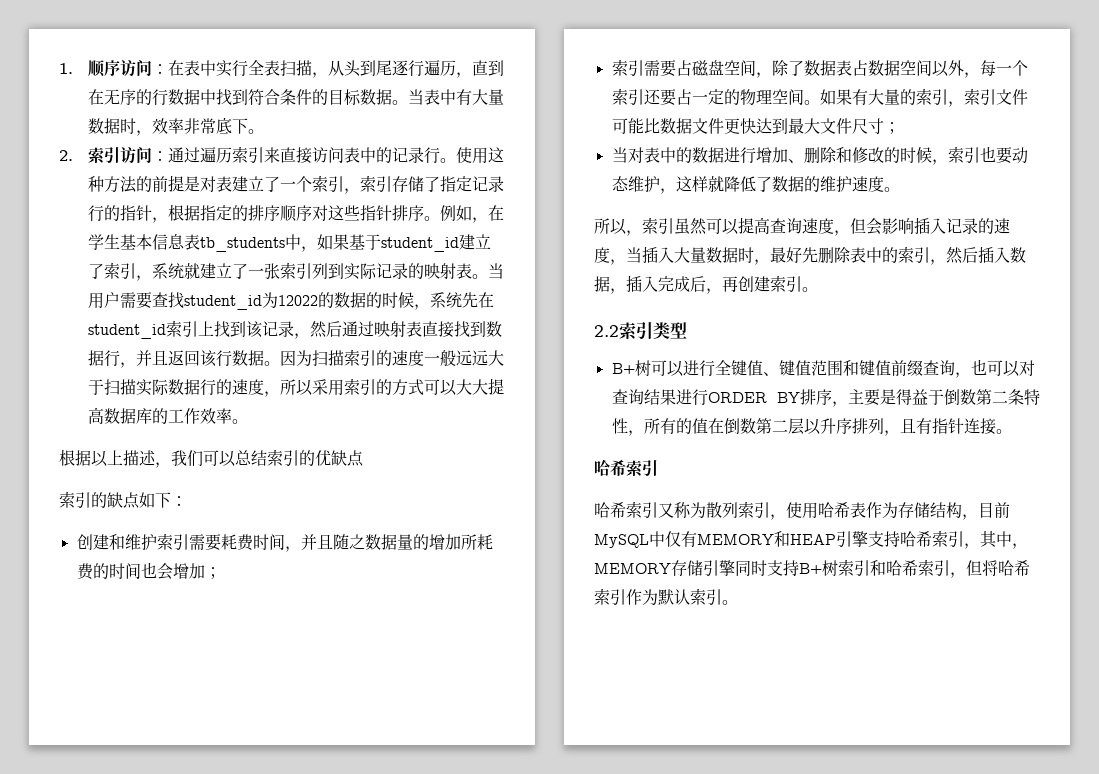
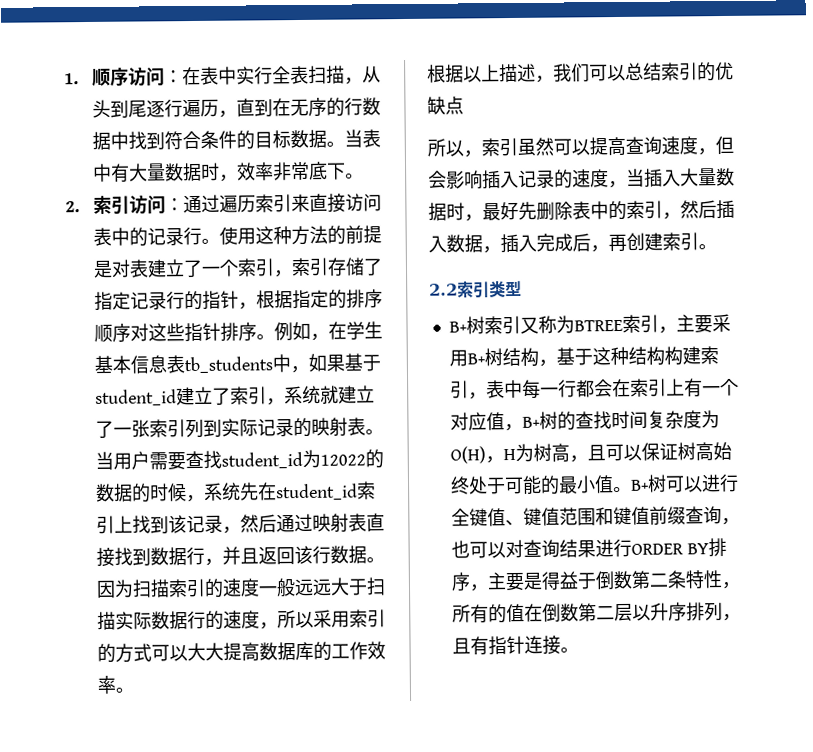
- 索引的缺点如下：
- 创建和维护索引需要耗费时间，并且随之数据量的增加所耗费的时间也会增加；
- 索引需要占磁盘空间，除了数据表占数据空间以外，每一个索引还要占一定的物理空间。如果有大量的索引，索引文件可能比数据文件更快达到最大文件尺寸；
- 当对表中的数据进行增加、删除和修改的时候，索引也要动态维护，这样就降低了数据的维护速度。
- B+树可以进行全键值、键值范围和键值前缀查询，也可以对查询结果进行ORDER BY排序，主要是得益于倒数第二条特性，所有的值在倒数第二层以升序排列，且有指针连接。
- 哈希索引
- 哈希索引又称为散列索引，使用哈希表作为存储结构，目前MySQL中仅有MEMORY和HEAP引擎支持哈希索引，其中，MEMORY存储引擎同时支持B+树索引和哈希索引，但将哈希索引作为默认索引。
+ B+树索引又称为BTREE索引，主要采用B+树结构，基于这种结构构建索引，表中每一行都会在索引上有一个对应值，B+树的查找时间复杂度为O(H)，H为树高，且可以保证树高始终处于可能的最小值。B+树可以进行全键值、键值范围和键值前缀查询，也可以对查询结果进行ORDER BY排序，主要是得益于倒数第二条特性，所有的值在倒数第二层以升序排列，且有指针连接。

